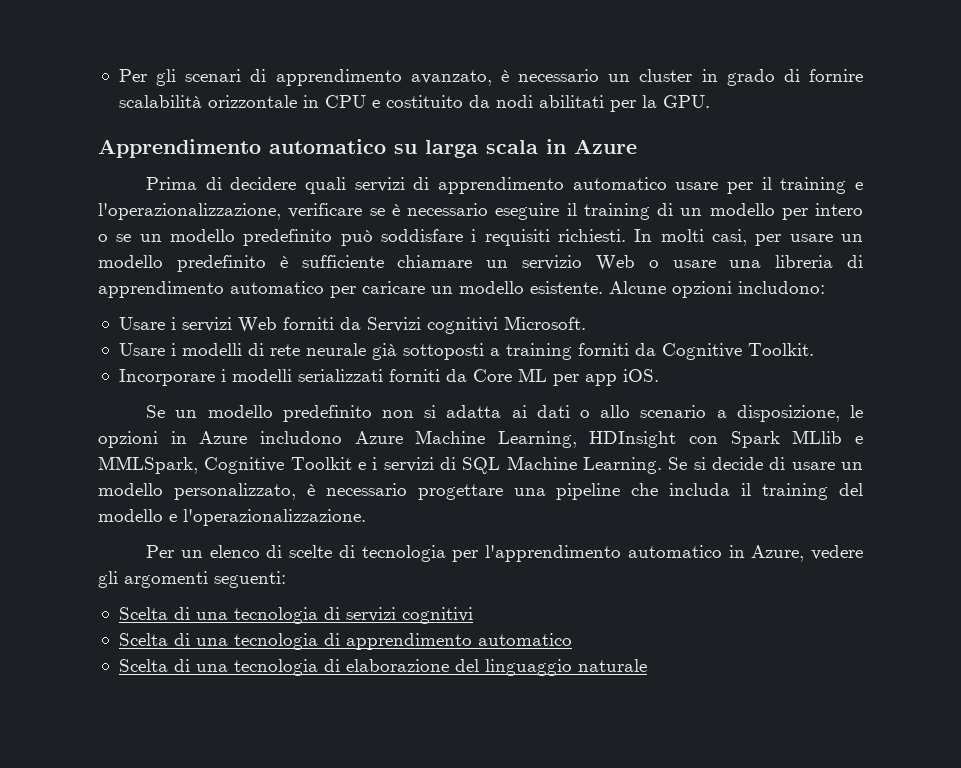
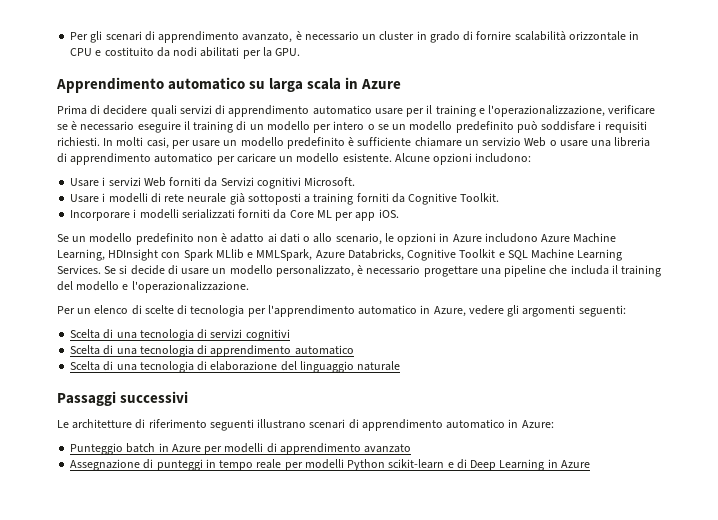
- Se un modello predefinito non si adatta ai dati o allo scenario a disposizione, le opzioni in Azure includono Azure Machine Learning, HDInsight con Spark MLlib e MMLSpark, Cognitive Toolkit e i servizi di SQL Machine Learning.
+ Se un modello predefinito non è adatto ai dati o allo scenario, le opzioni in Azure includono Azure Machine Learning, HDInsight con Spark MLlib e MMLSpark, Azure Databricks, Cognitive Toolkit e SQL Machine Learning Services.
+ Passaggi successivi
+ Le architetture di riferimento seguenti illustrano scenari di apprendimento automatico in Azure:
+ Punteggio batch in Azure per modelli di apprendimento avanzato
+ Assegnazione di punteggi in tempo reale per modelli Python scikit-learn e di Deep Learning in Azure

